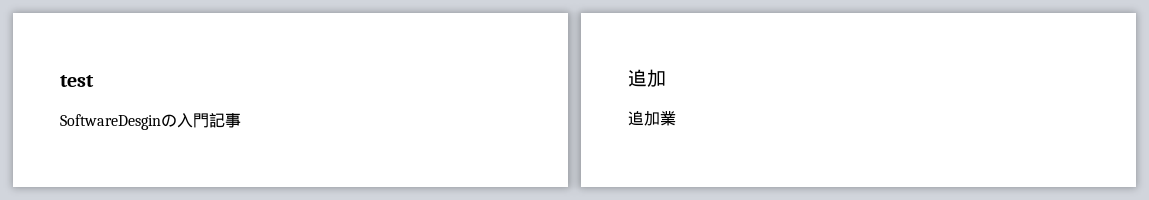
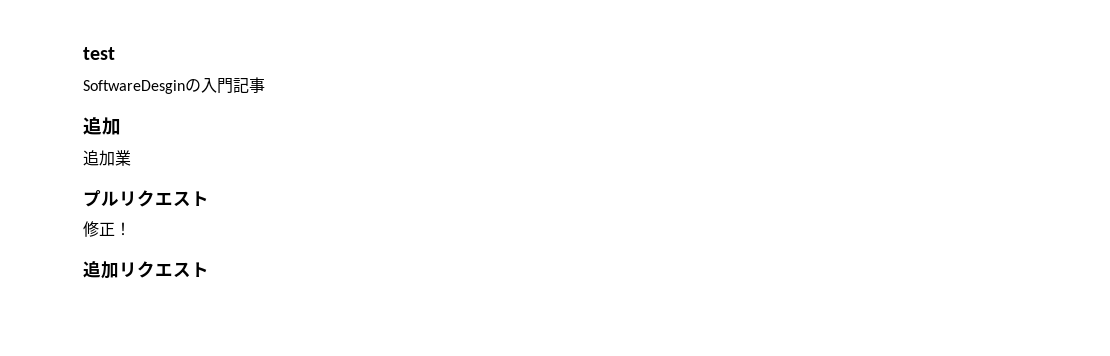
+ プルリクエスト
+ 修正！
+ 追加リクエスト

